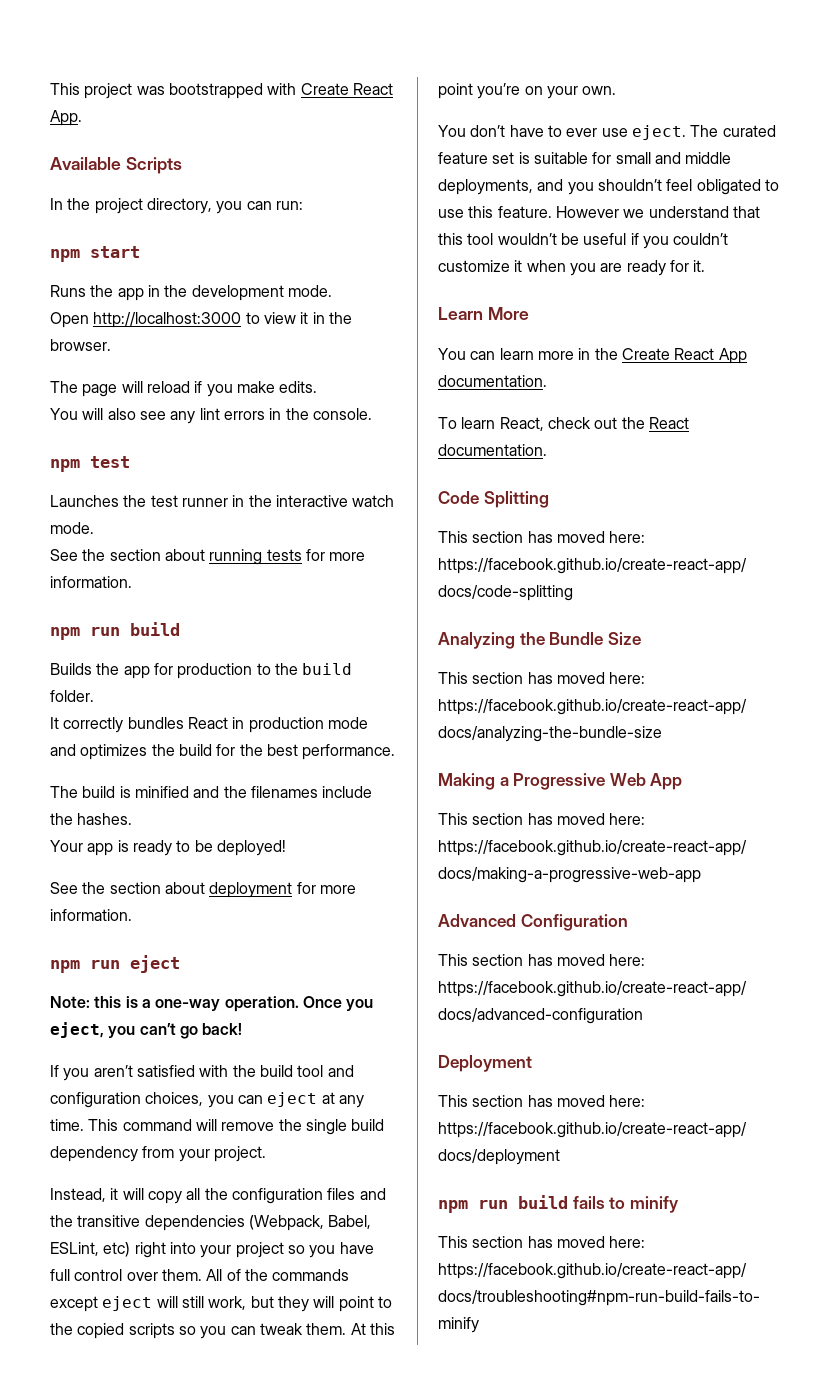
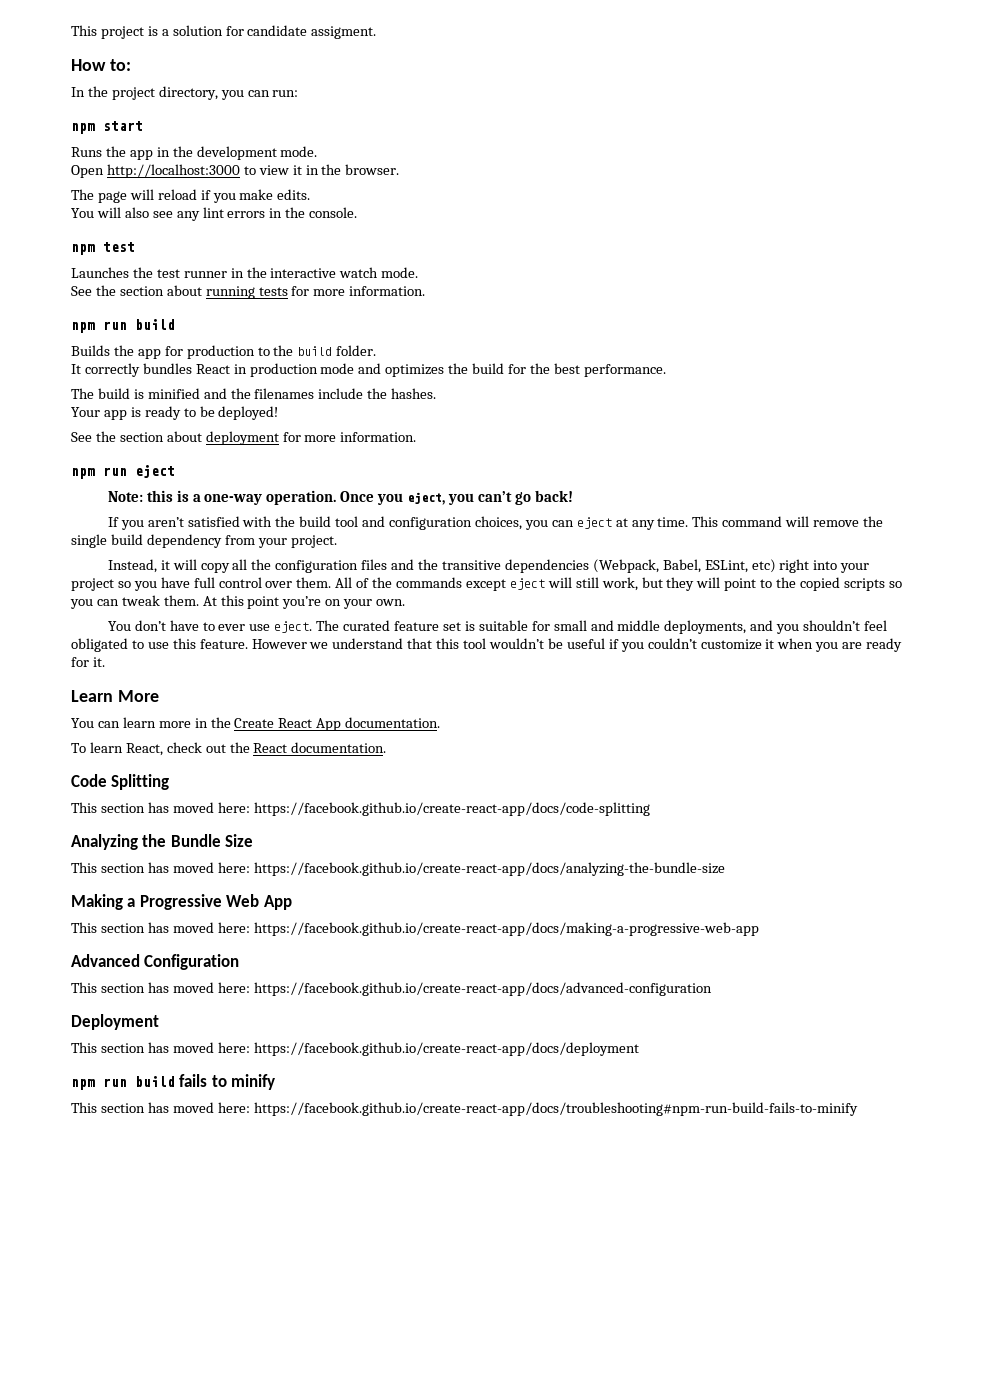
- This project was bootstrapped with Create React App.
- Available Scripts
+ This project is a solution for candidate assigment.
+ How to:

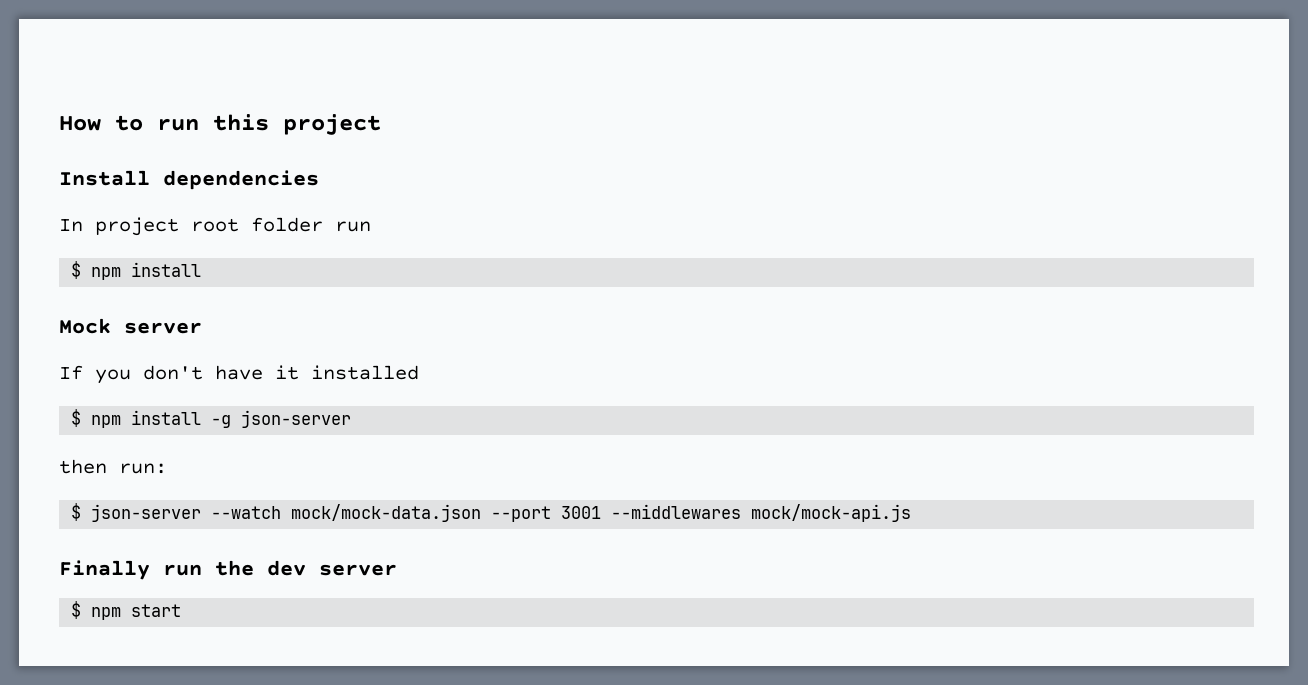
- This project is a solution for candidate assigment.
- How to:
- In the project directory, you can run:
- npm start
- Runs the app in the development mode.
- Open http://localhost:3000 to view it in the browser.
- The page will reload if you make edits.
- You will also see any lint errors in the console.
- npm test
- Launches the test runner in the interactive watch mode.
- See the section about running tests for more information.
- npm run build
- Builds the app for production to the build folder.
- It correctly bundles React in production mode and optimizes the build for the best performance.
- The build is minified and the filenames include the hashes.
- Your app is ready to be deployed!
- See the section about deployment for more information.
- npm run eject
- Note: this is a one-way operation. Once you eject, you can’t go back!
- If you aren’t satisfied with the build tool and configuration choices, you can eject at any time. This command will remove the single build dependency from your project.
- Instead, it will copy all the configuration files and the transitive dependencies (Webpack, Babel, ESLint, etc) right into your project so you have full control over them. All of the commands except eject will still work, but they will point to the copied scripts so you can tweak them. At this point you’re on your own.
- You don’t have to ever use eject. The curated feature set is suitable for small and middle deployments, and you shouldn’t feel obligated to use this feature. However we understand that this tool wouldn’t be useful if you couldn’t customize it when you are ready for it.
- Learn More
- You can learn more in the Create React App documentation.
- To learn React, check out the React documentation.
- Code Splitting
- This section has moved here: https://facebook.github.io/create-react-app/docs/code-splitting
- Analyzing the Bundle Size
- This section has moved here: https://facebook.github.io/create-react-app/docs/analyzing-the-bundle-size
- Making a Progressive Web App
- This section has moved here: https://facebook.github.io/create-react-app/docs/making-a-progressive-web-app
- Advanced Configuration
- This section has moved here: https://facebook.github.io/create-react-app/docs/advanced-configuration
- Deployment
- This section has moved here: https://facebook.github.io/create-react-app/docs/deployment
- npm run build fails to minify
- This section has moved here: https://facebook.github.io/create-react-app/docs/troubleshooting#npm-run-build-fails-to-minify
+ How to run this project
+ Install dependencies
+ In project root folder run
+ $ npm install
+ Mock server
+ If you don't have it installed
+ $ npm install -g json-server
+ then run:
+ $ json-server --watch mock/mock-data.json --port 3001 --middlewares mock/mock-api.js
+ Finally run the dev server
+ $ npm start

